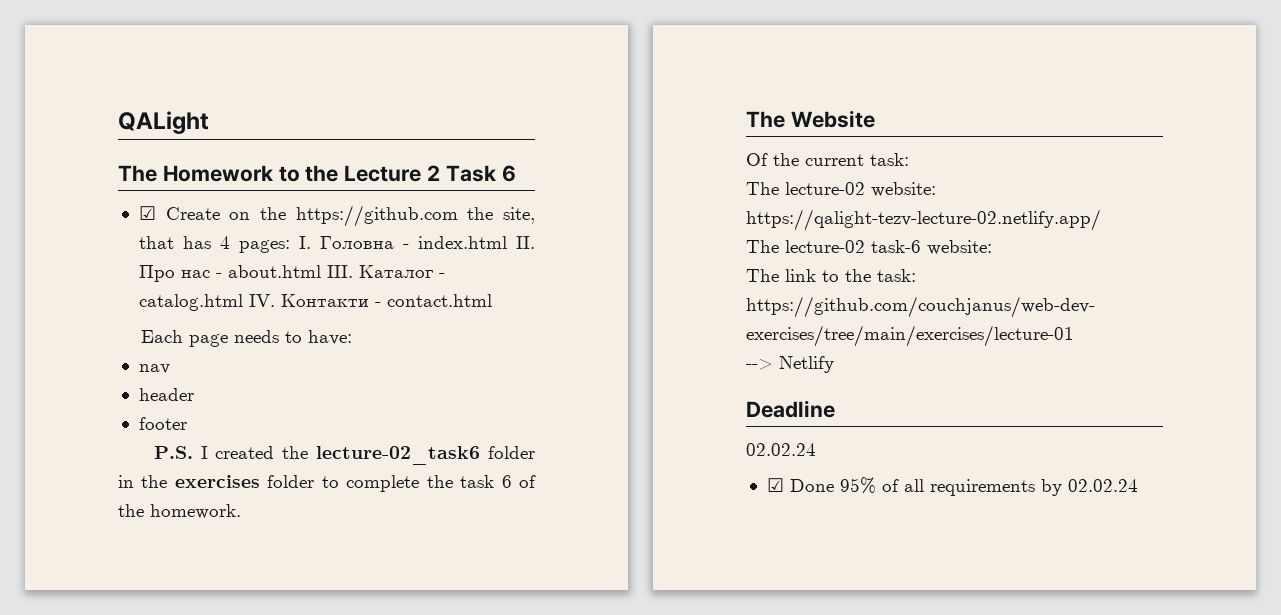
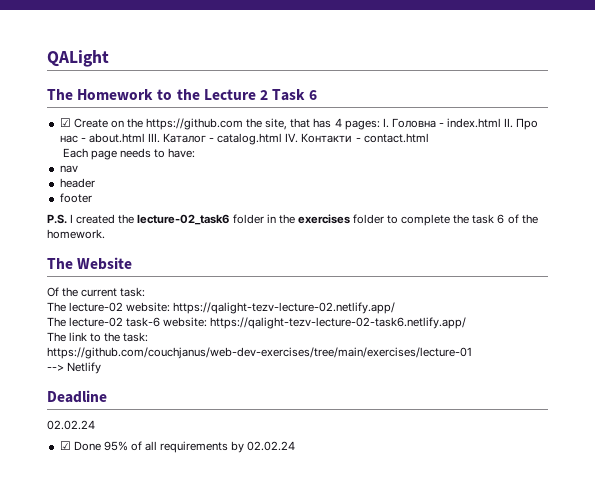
- The lecture-02 task-6 website:
+ The lecture-02 task-6 website: https://qalight-tezv-lecture-02-task6.netlify.app/

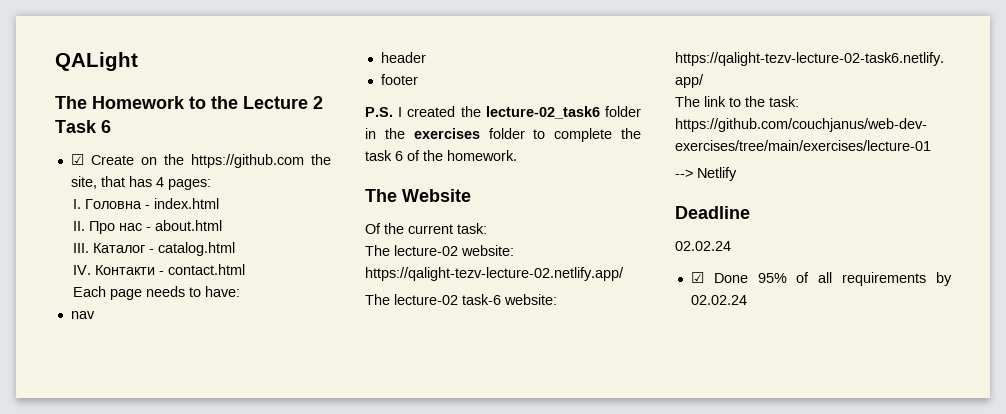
- ☑ Create on the https://github.com the site, that has 4 pages: I. Головна - index.html II. Про нас - about.html III. Каталог - catalog.html IV. Контакти - contact.html
+ ☑ Create on the https://github.com the site, that has 4 pages:
+ I. Головна - index.html
+ II. Про нас - about.html
+ III. Каталог - catalog.html
+ IV. Контакти - contact.html

